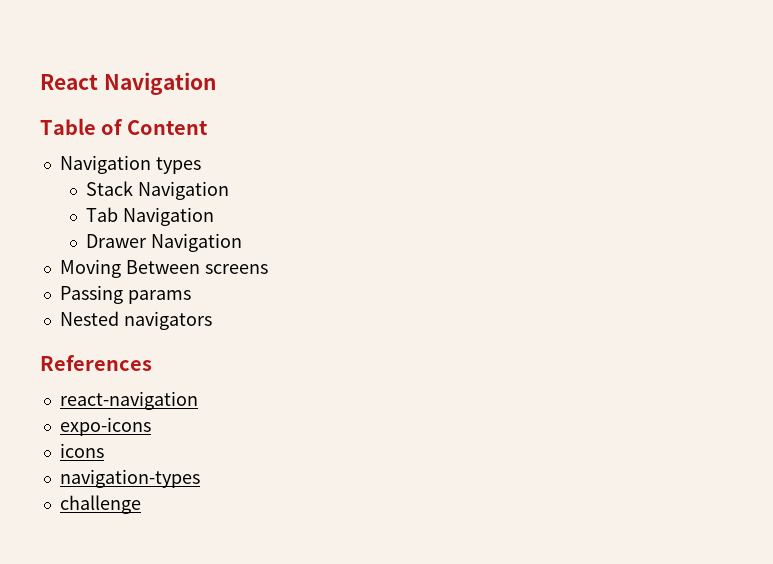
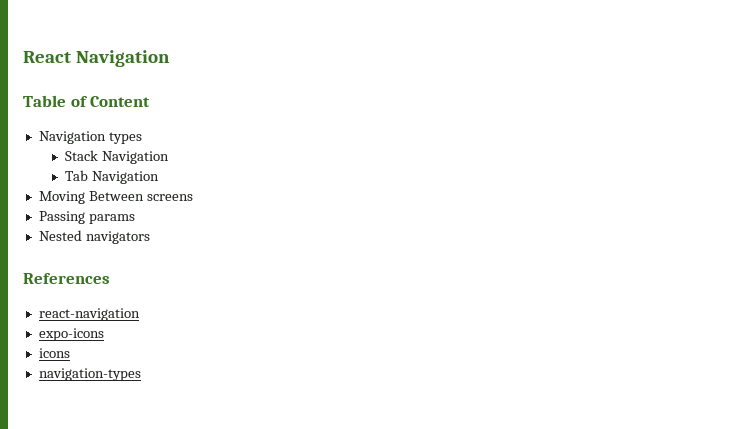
- Drawer Navigation
- challenge

